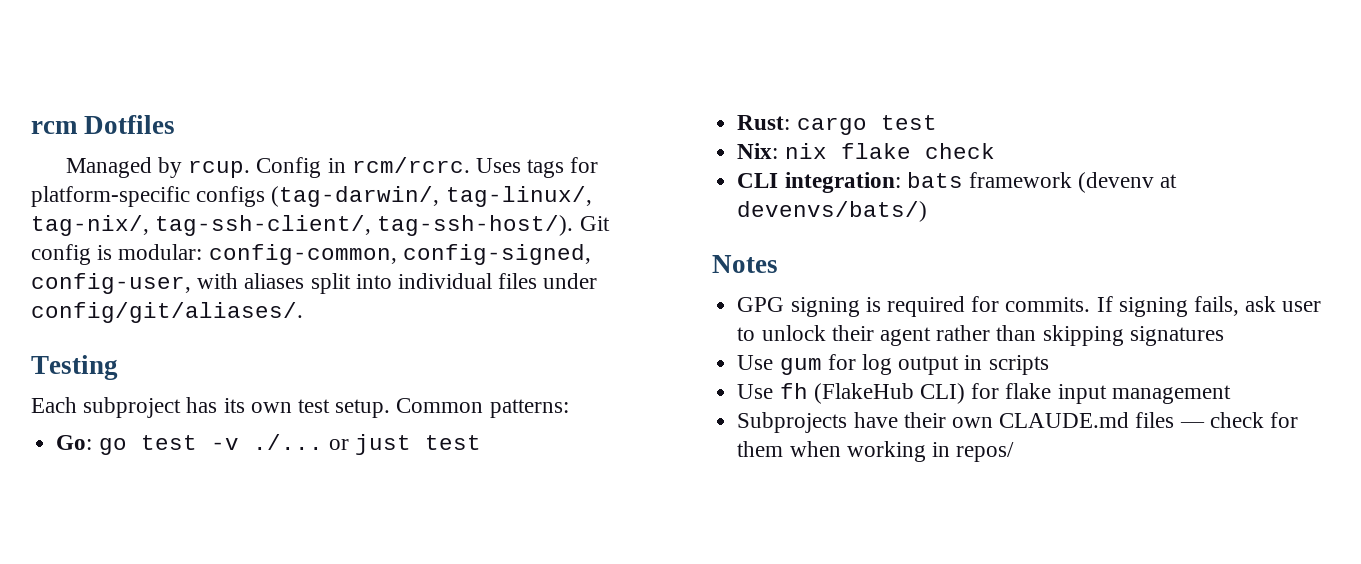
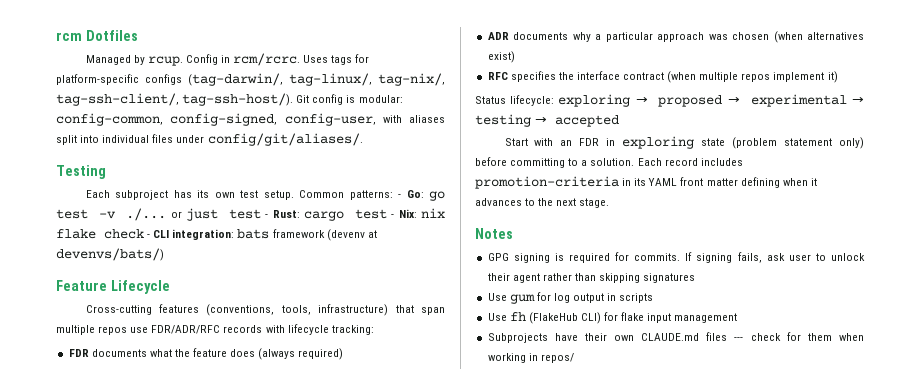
- Common patterns:
- Go: go test -v ./... or just test
- Rust: cargo test
- Nix: nix flake check
- CLI integration: bats framework (devenv at devenvs/bats/)
+ Common patterns: - Go: go test -v ./... or just test - Rust: cargo test - Nix: nix flake check - CLI integration: bats framework (devenv at devenvs/bats/)
+ Feature Lifecycle
+ Cross-cutting features (conventions, tools, infrastructure) that span multiple repos use FDR/ADR/RFC records with lifecycle tracking:
+ FDR documents what the feature does (always required)
+ ADR documents why a particular approach was chosen (when alternatives exist)
+ RFC specifies the interface contract (when multiple repos implement it)
+ Status lifecycle: exploring → proposed → experimental → testing → accepted
+ Start with an FDR in exploring state (problem statement only) before committing to a solution. Each record includes promotion-criteria in its YAML front matter defining when it advances to the next stage.
- Subprojects have their own CLAUDE.md files — check for them when working in repos/
+ Subprojects have their own CLAUDE.md files --- check for them when working in repos/

